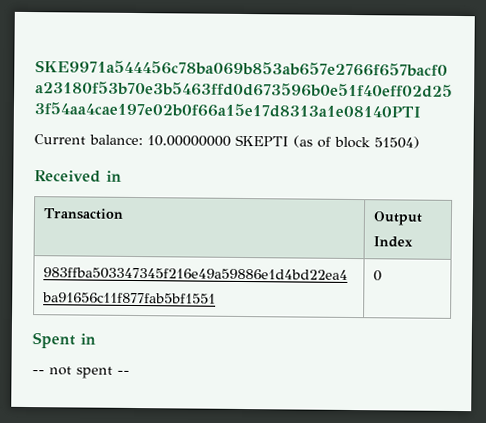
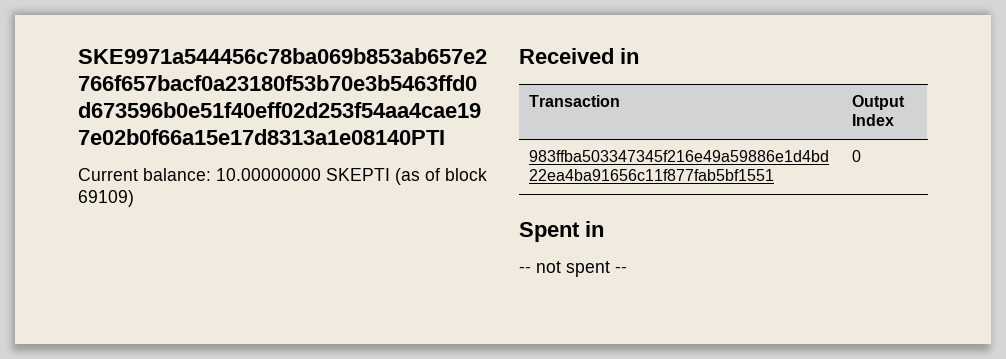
- Current balance: 10.00000000 SKEPTI (as of block 51504)
+ Current balance: 10.00000000 SKEPTI (as of block 69109)

